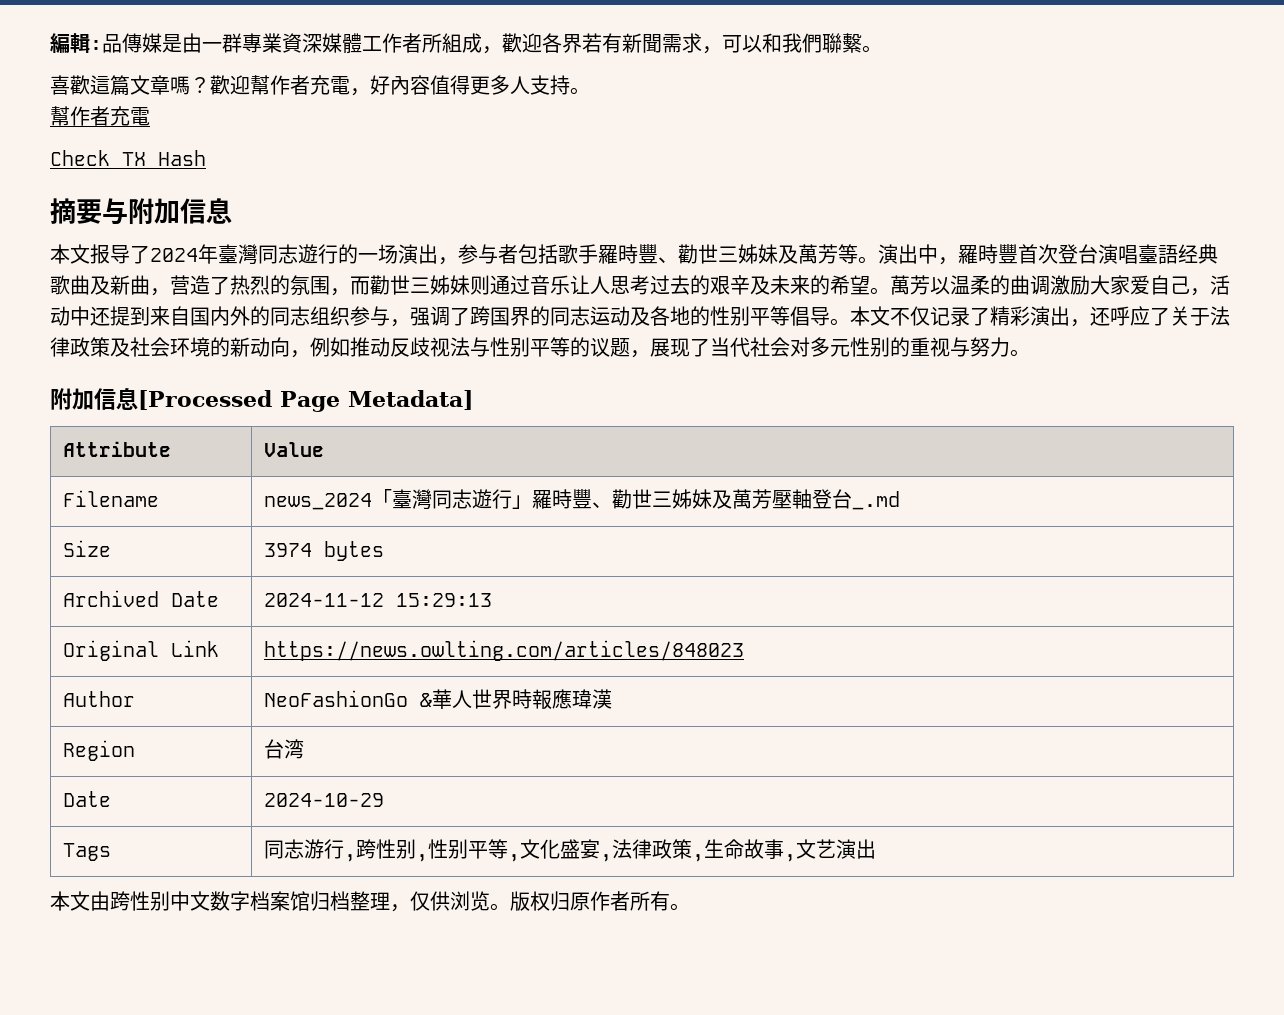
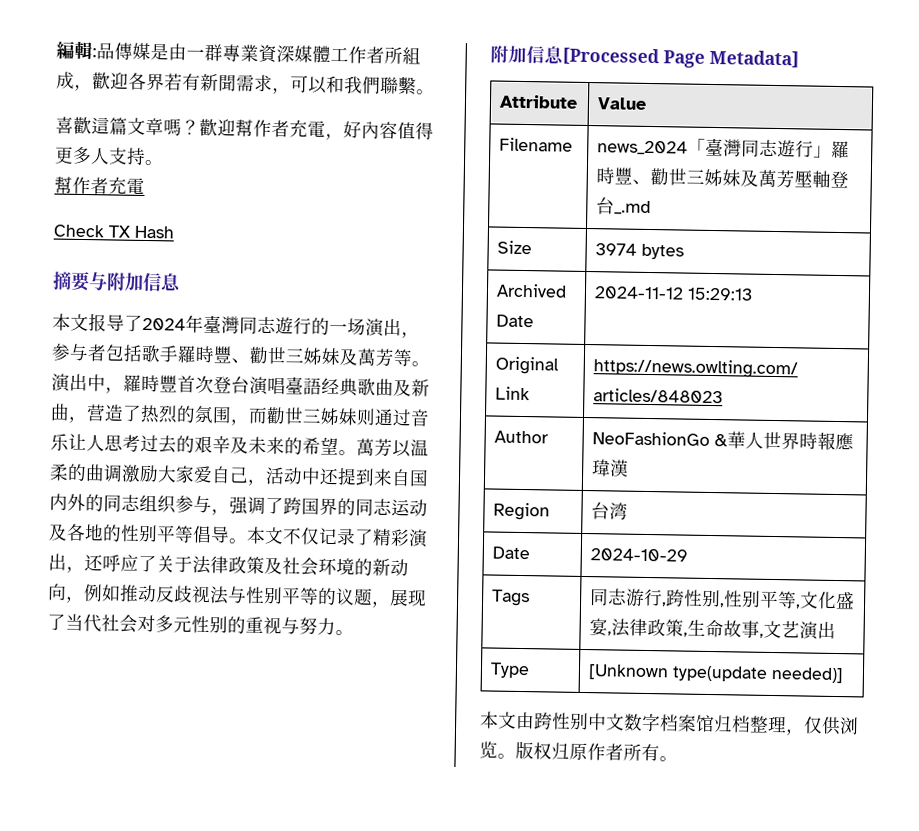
+ Type | [Unknown type(update needed)]

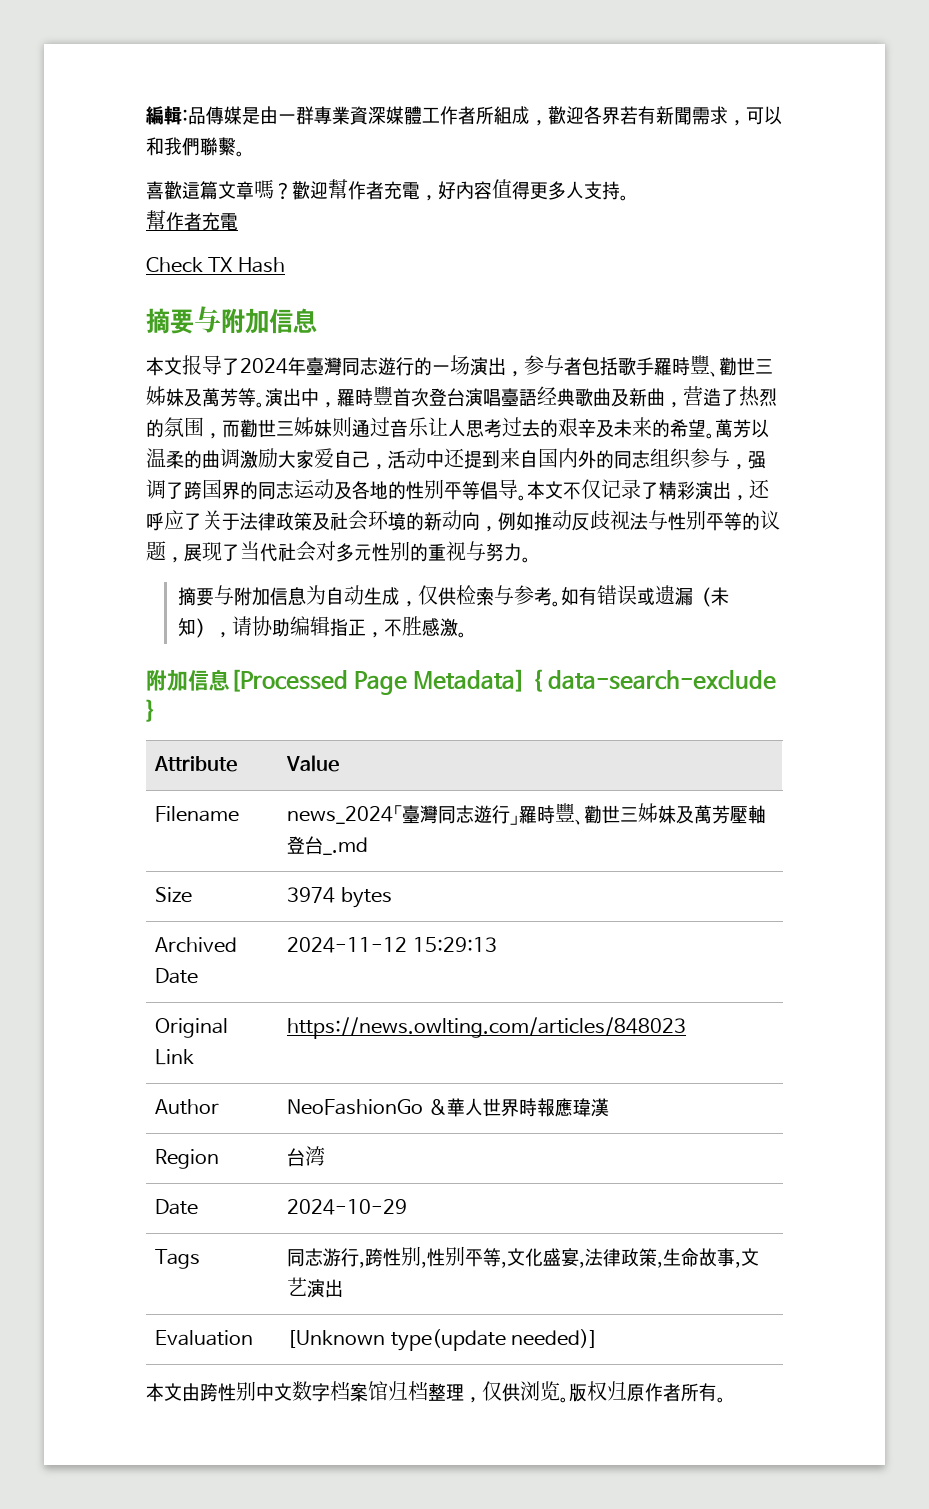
+ 摘要与附加信息为自动生成，仅供检索与参考。如有错误或遗漏（未知），请协助编辑指正，不胜感激。
- 附加信息[Processed Page Metadata]
+ 附加信息[Processed Page Metadata] { data-search-exclude }
- Type | [Unknown type(update needed)]
+ Evaluation | [Unknown type(update needed)]

